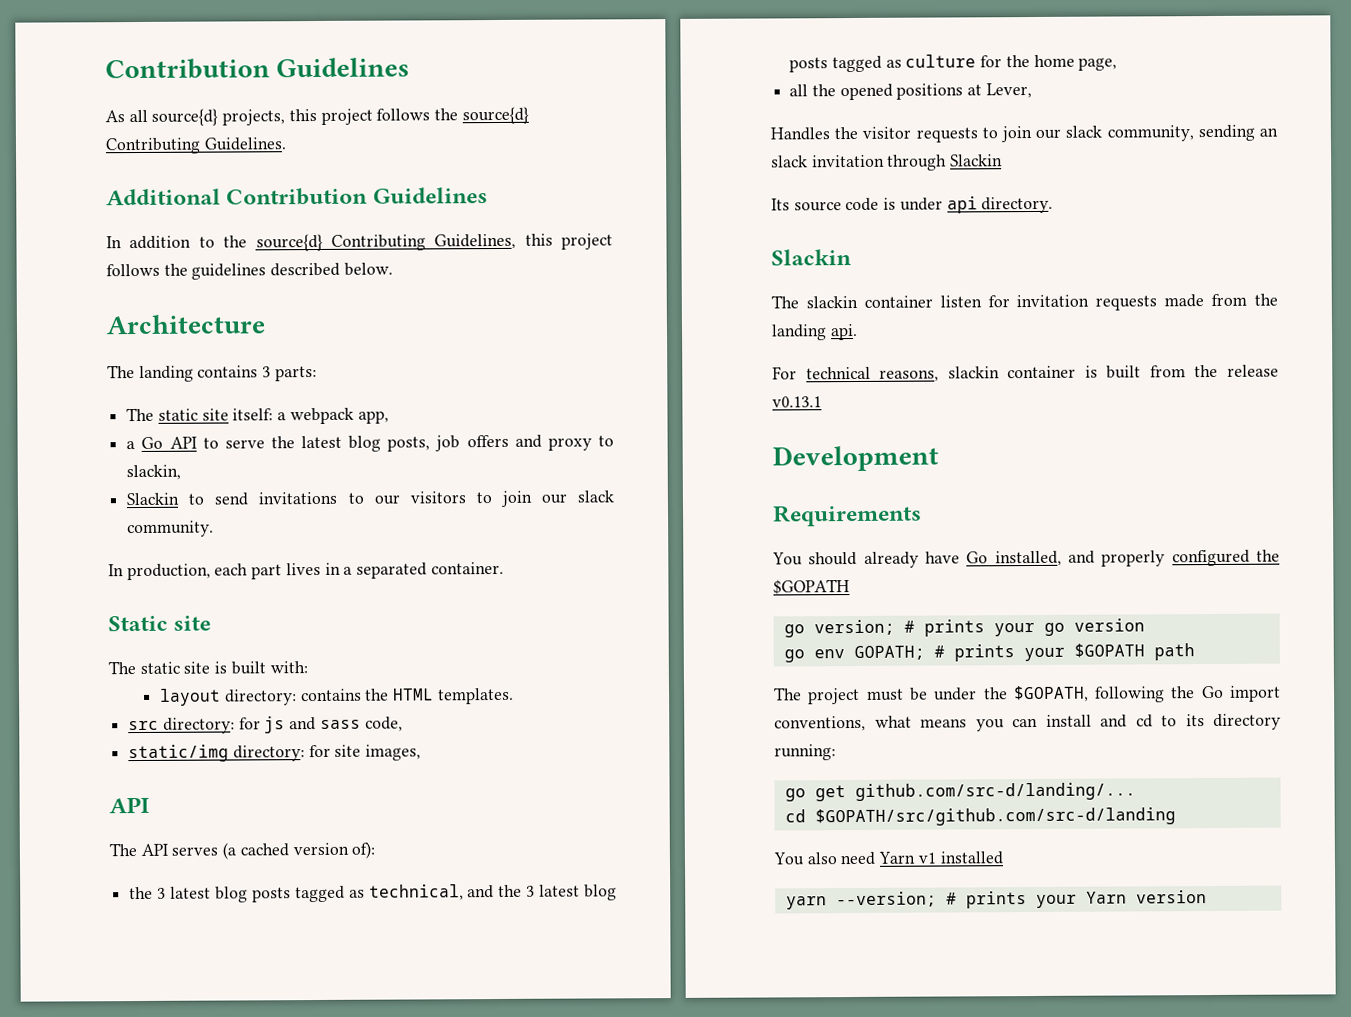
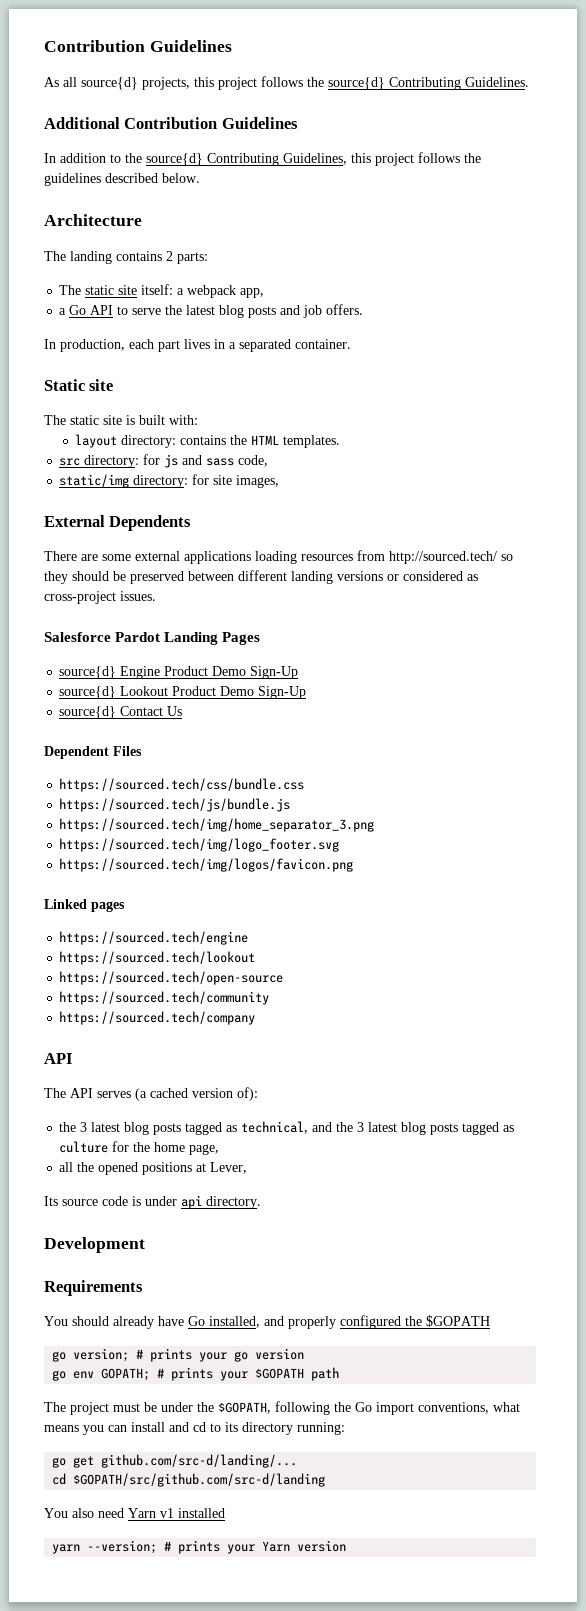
- The landing contains 3 parts:
+ The landing contains 2 parts:
- a Go API to serve the latest blog posts, job offers and proxy to slackin,
- Slackin to send invitations to our visitors to join our slack community.
+ a Go API to serve the latest blog posts and job offers.
+ External Dependents
+ There are some external applications loading resources from http://sourced.tech/ so they should be preserved between different landing versions or considered as cross-project issues.
+ Salesforce Pardot Landing Pages
+ source{d} Engine Product Demo Sign-Up
+ source{d} Lookout Product Demo Sign-Up
+ source{d} Contact Us
+ Dependent Files
+ https://sourced.tech/css/bundle.css
+ https://sourced.tech/js/bundle.js
+ https://sourced.tech/img/home_separator_3.png
+ https://sourced.tech/img/logo_footer.svg
+ https://sourced.tech/img/logos/favicon.png
+ Linked pages
+ https://sourced.tech/engine
+ https://sourced.tech/lookout
+ https://sourced.tech/open-source
+ https://sourced.tech/community
+ https://sourced.tech/company
- Handles the visitor requests to join our slack community, sending an slack invitation through Slackin
  Its source code is under api directory.
- Slackin
- The slackin container listen for invitation requests made from the landing api.
- For technical reasons, slackin container is built from the release v0.13.1

